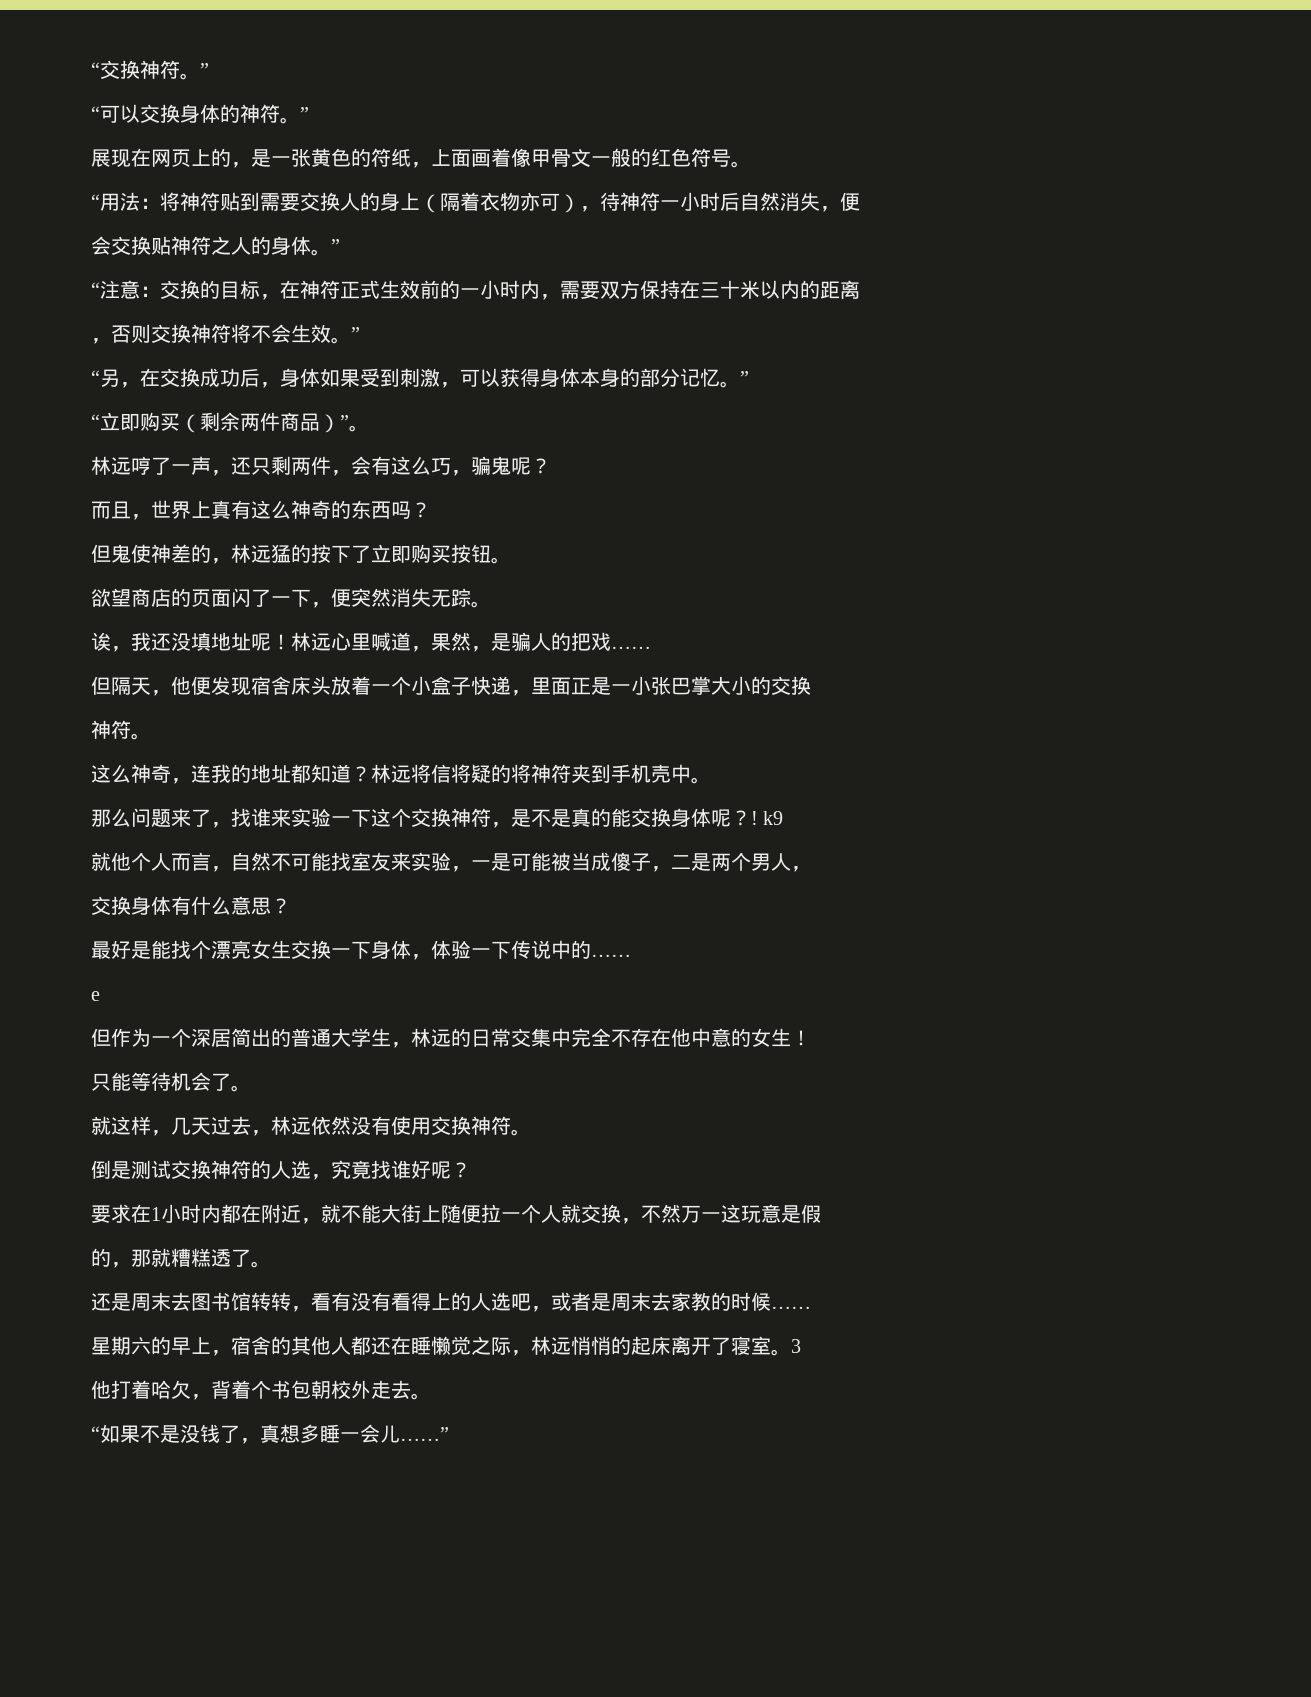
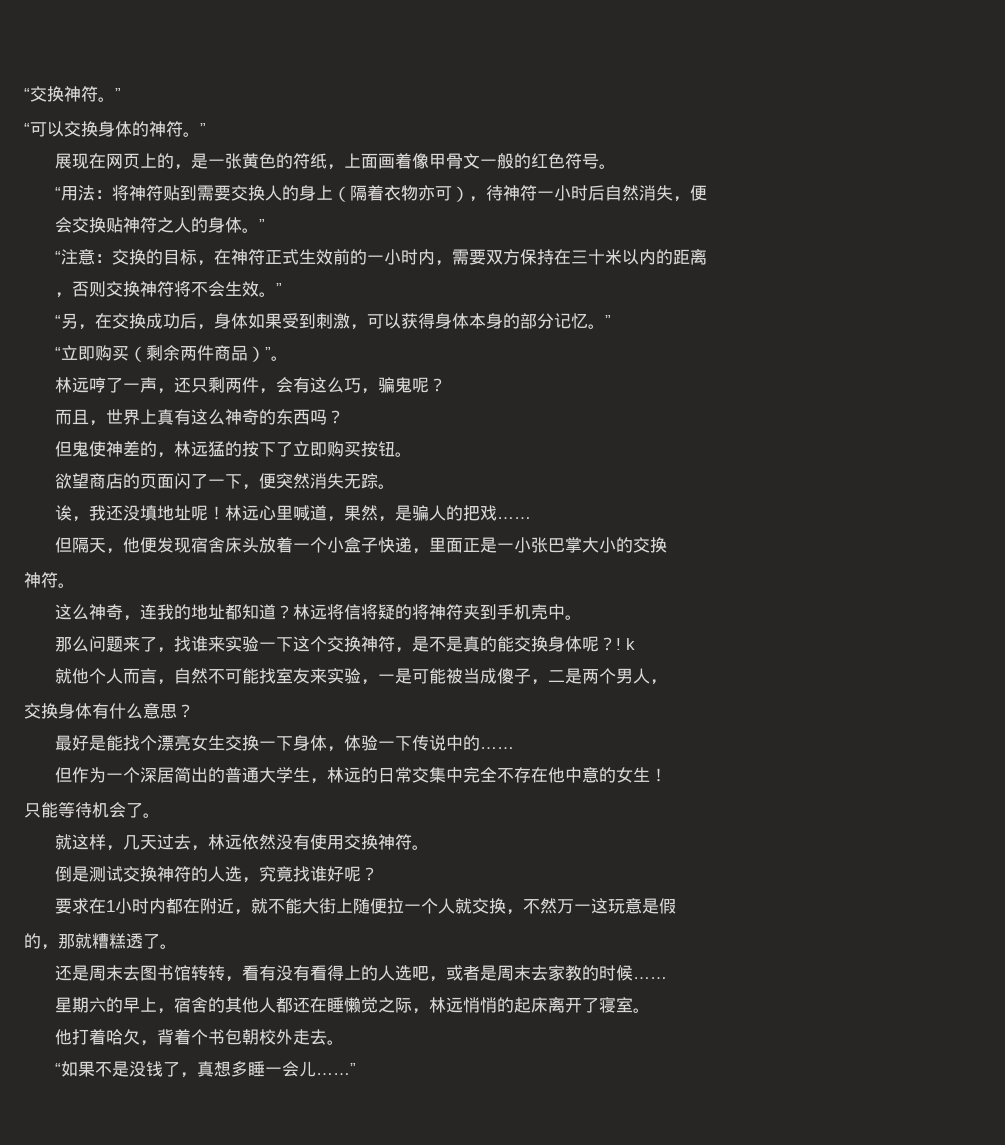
- ! k9
+ ! k
- e
- 3

